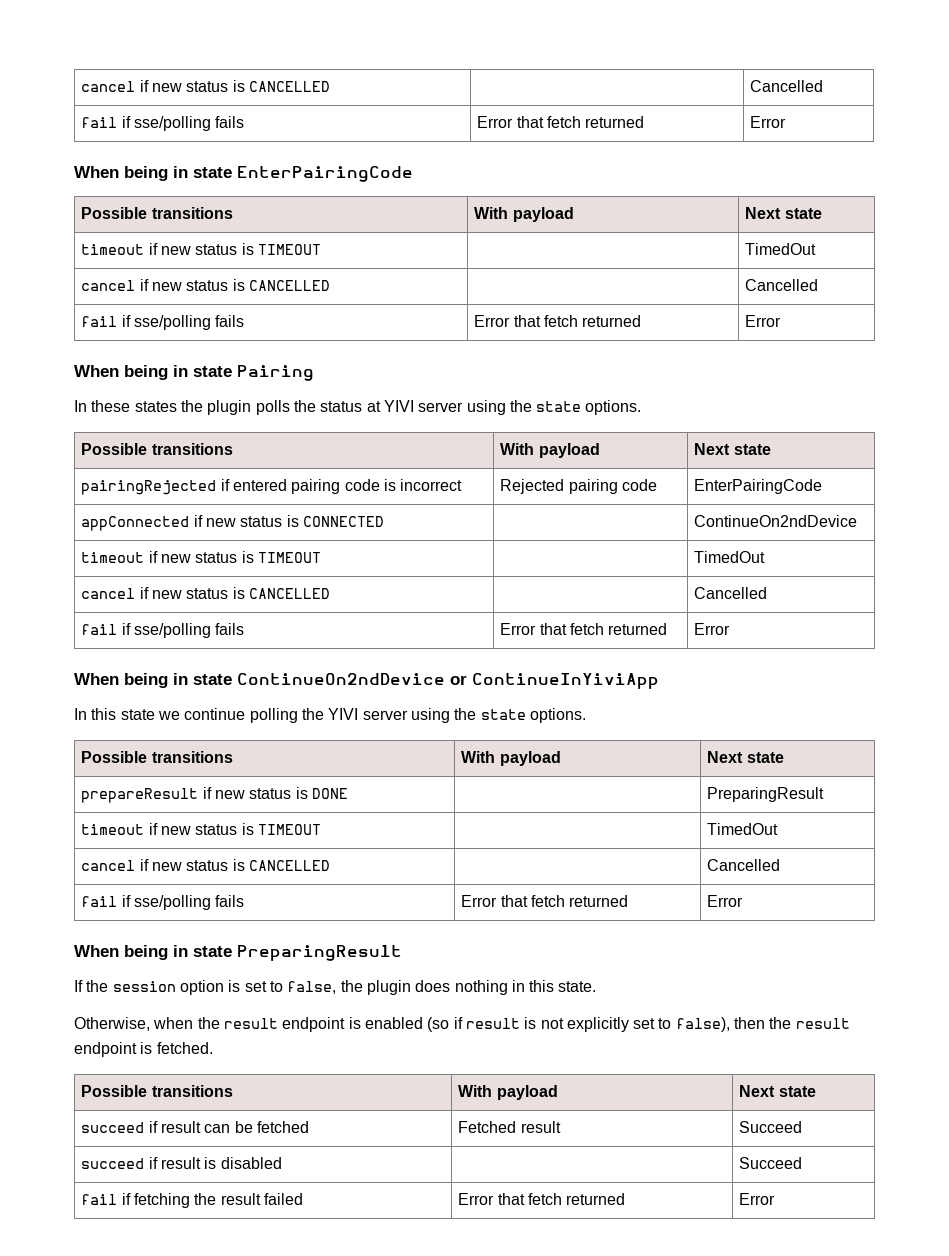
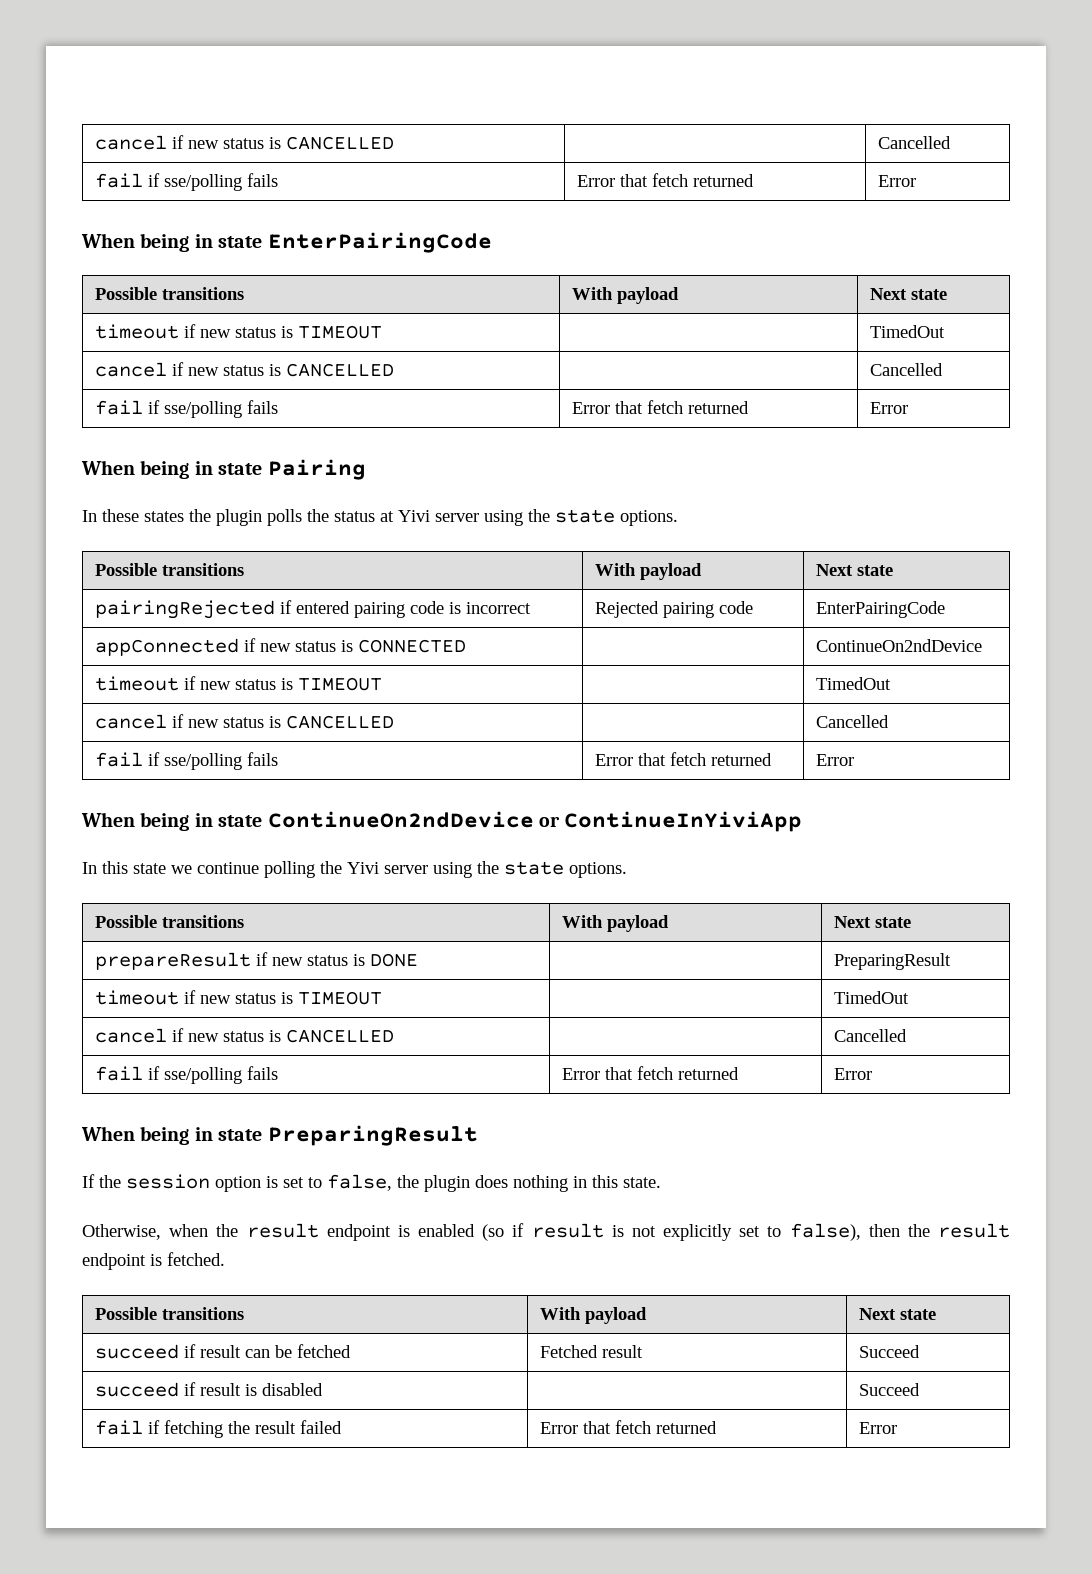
- In these states the plugin polls the status at YIVI server using the state options.
+ In these states the plugin polls the status at Yivi server using the state options.
- In this state we continue polling the YIVI server using the state options.
+ In this state we continue polling the Yivi server using the state options.

